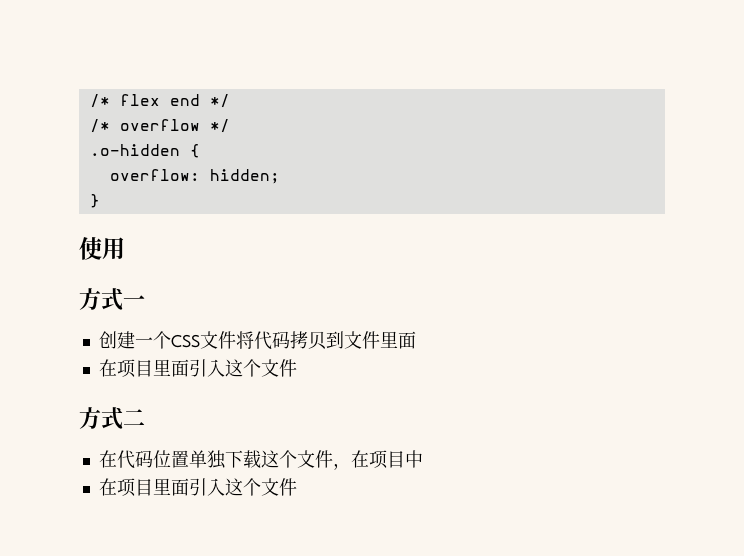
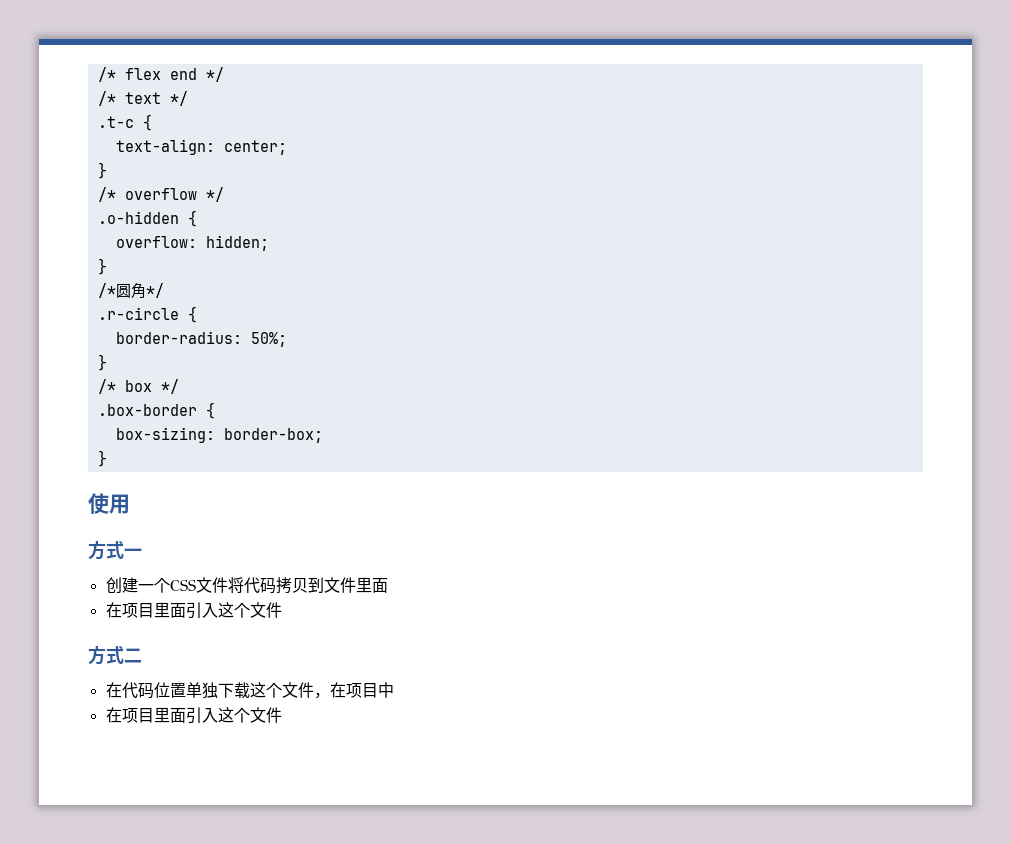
+ /* text */
+ .t-c {
+ text-align: center;
+ }
+ /*圆角*/
+ .r-circle {
+ border-radius: 50%;
+ }
+ /* box */
+ .box-border {
+ box-sizing: border-box;
+ }

